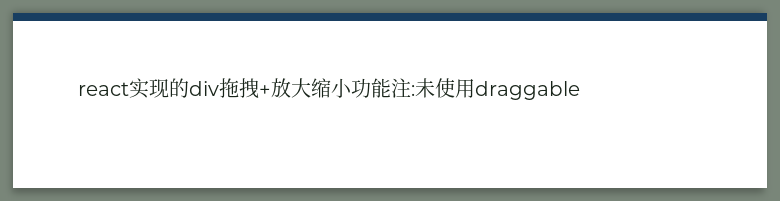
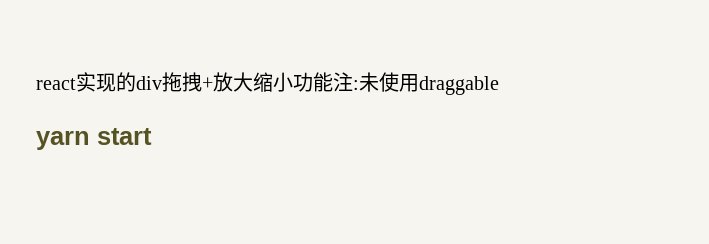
+ yarn start

